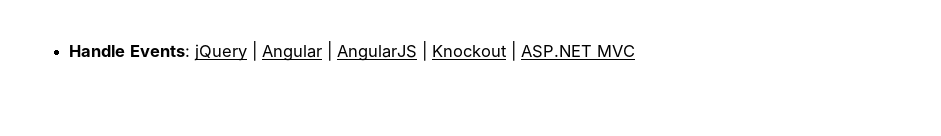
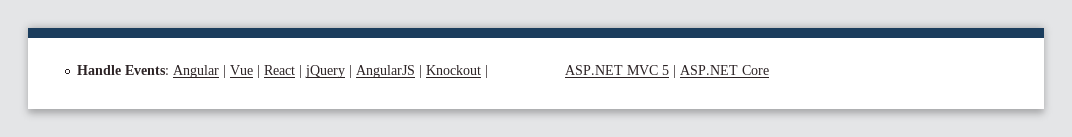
- Handle Events: jQuery | Angular | AngularJS | Knockout | ASP.NET MVC
+ Handle Events: Angular | Vue | React | jQuery | AngularJS | Knockout | ASP.NET MVC 5 | ASP.NET Core

